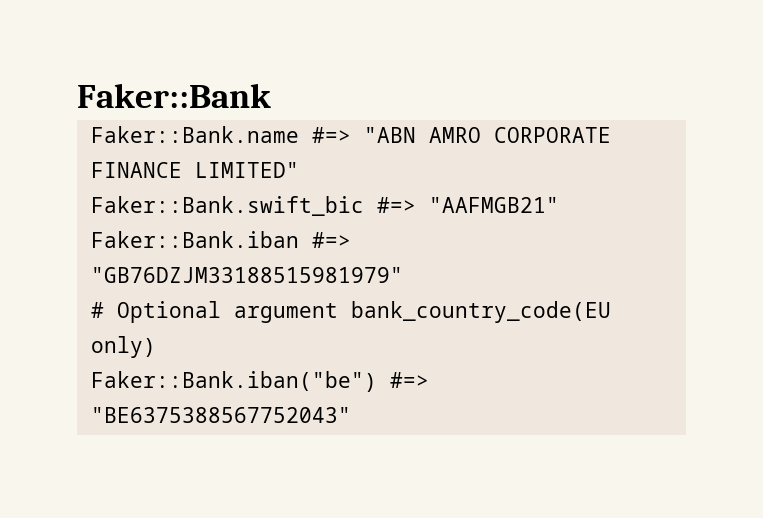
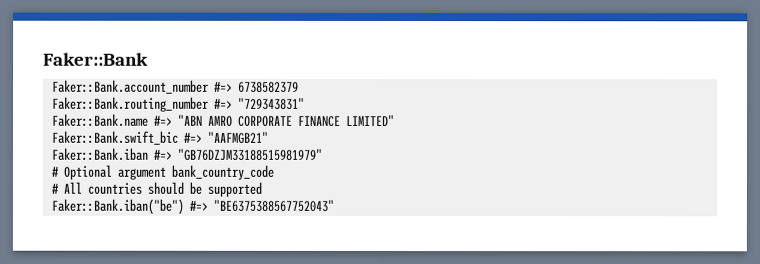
+ Faker::Bank.account_number #=> 6738582379
+ Faker::Bank.routing_number #=> "729343831"
- # Optional argument bank_country_code(EU only)
+ # Optional argument bank_country_code
+ # All countries should be supported

